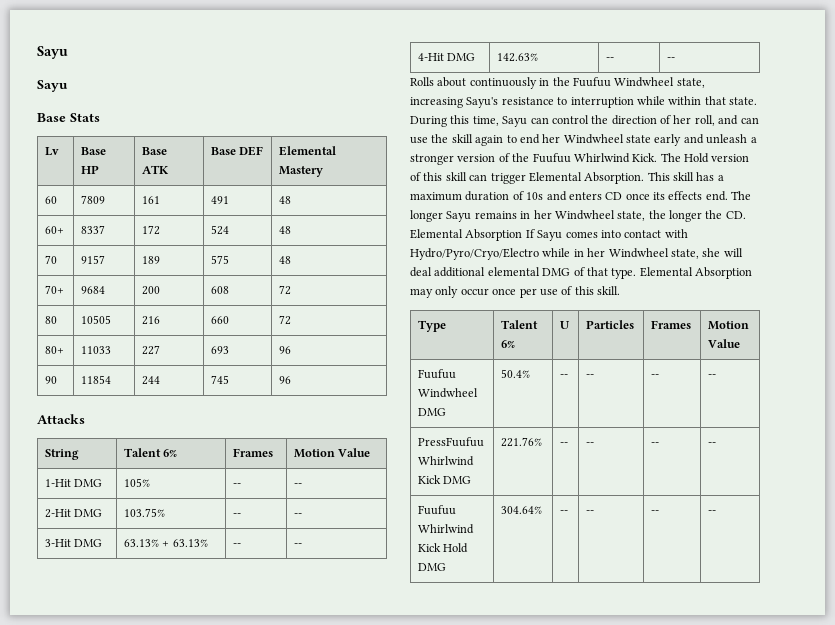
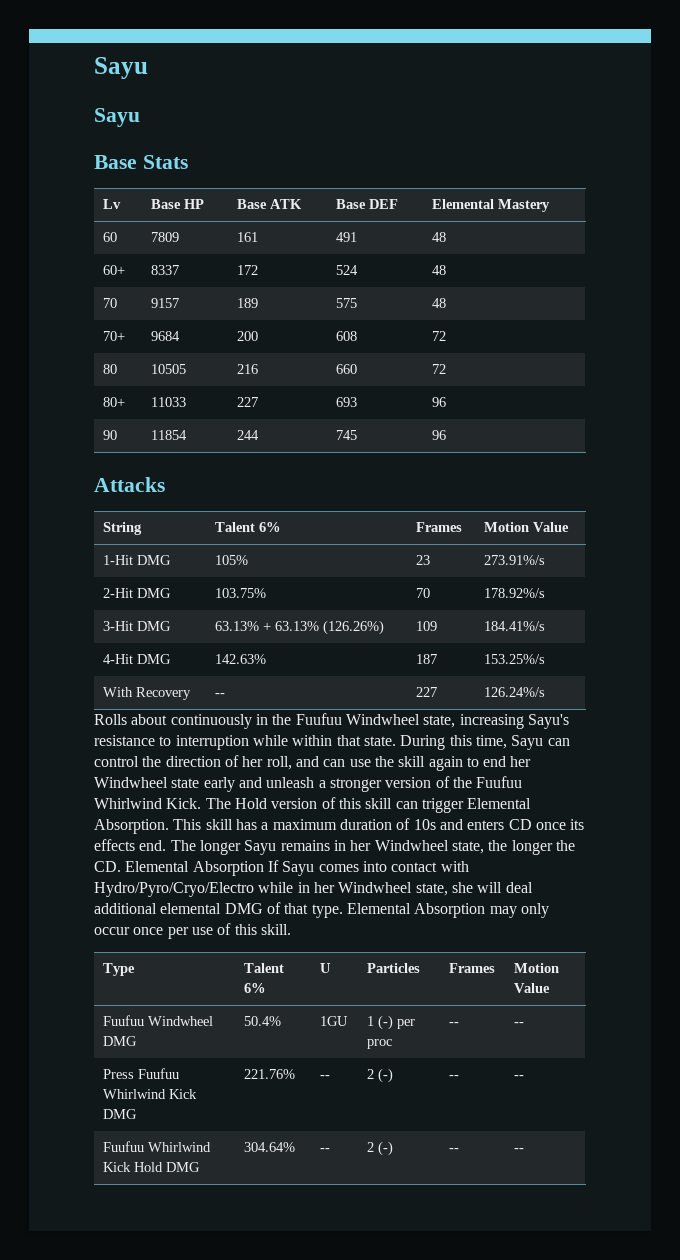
- 1-Hit DMG | 105% | -- | --
+ 1-Hit DMG | 105% | 23 | 273.91%/s
- 2-Hit DMG | 103.75% | -- | --
+ 2-Hit DMG | 103.75% | 70 | 178.92%/s
- 3-Hit DMG | 63.13% + 63.13% | -- | --
+ 3-Hit DMG | 63.13% + 63.13% (126.26%) | 109 | 184.41%/s
- 4-Hit DMG | 142.63% | -- | --
+ 4-Hit DMG | 142.63% | 187 | 153.25%/s
+ With Recovery | -- | 227 | 126.24%/s
- Fuufuu Windwheel DMG | 50.4% | -- | -- | -- | --
- PressFuufuu Whirlwind Kick DMG | 221.76% | -- | -- | -- | --
+ Fuufuu Windwheel DMG | 50.4% | 1GU | 1 (-) per proc | -- | --
+ Press Fuufuu Whirlwind Kick DMG | 221.76% | -- | 2 (-) | -- | --
- Fuufuu Whirlwind Kick Hold DMG | 304.64% | -- | -- | -- | --
+ Fuufuu Whirlwind Kick Hold DMG | 304.64% | -- | 2 (-) | -- | --

